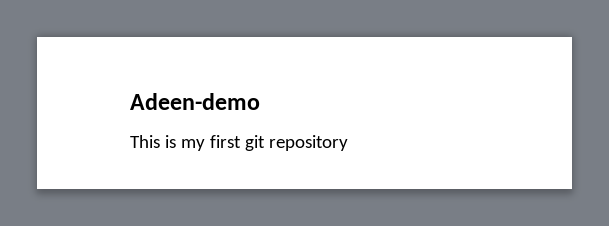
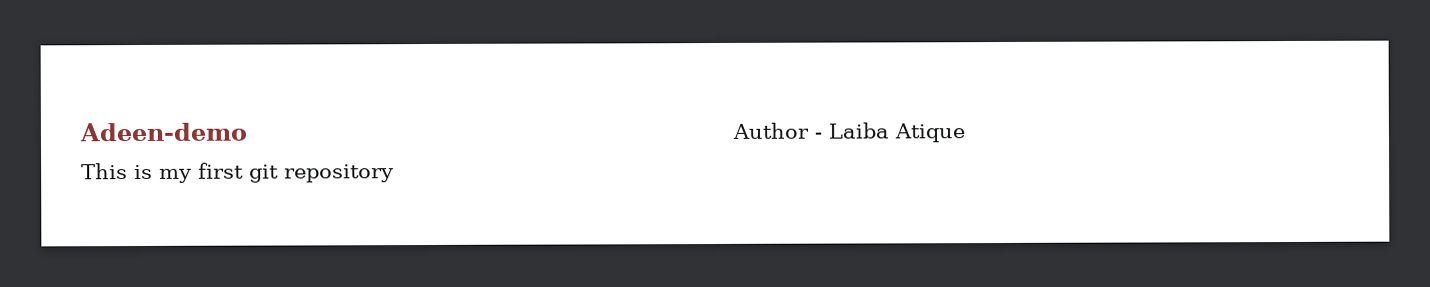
+ Author - Laiba Atique

